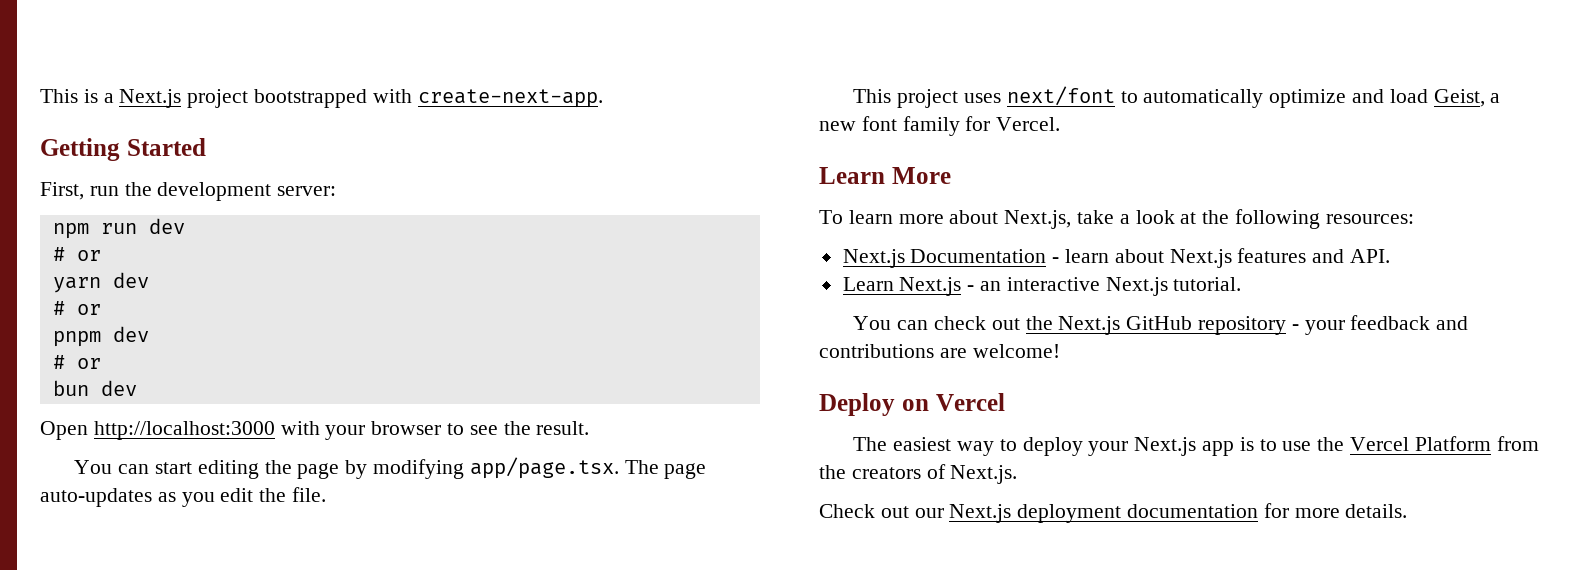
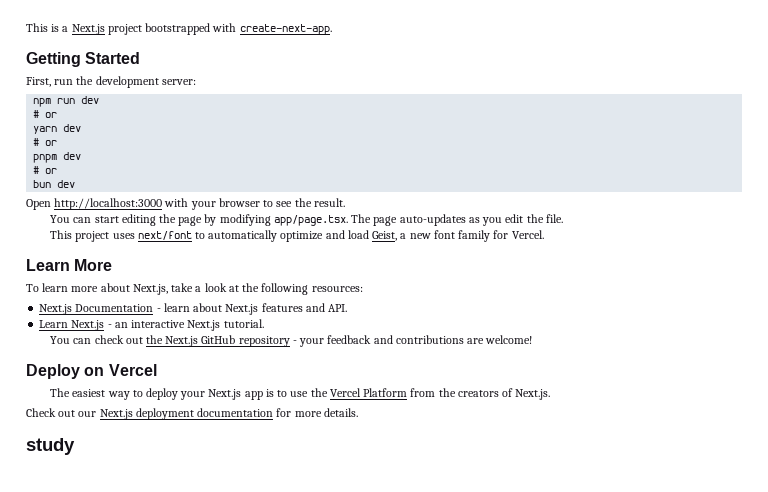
+ study

